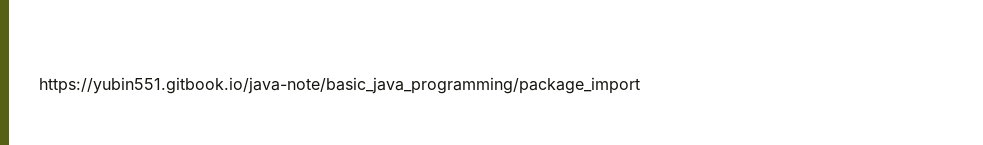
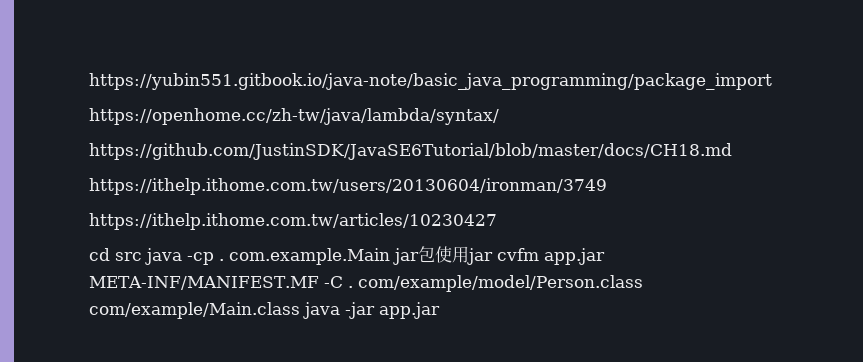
+ https://openhome.cc/zh-tw/java/lambda/syntax/
+ https://github.com/JustinSDK/JavaSE6Tutorial/blob/master/docs/CH18.md
+ https://ithelp.ithome.com.tw/users/20130604/ironman/3749
+ https://ithelp.ithome.com.tw/articles/10230427
+ cd src java -cp . com.example.Main jar包使用jar cvfm app.jar META-INF/MANIFEST.MF -C . com/example/model/Person.class com/example/Main.class java -jar app.jar

